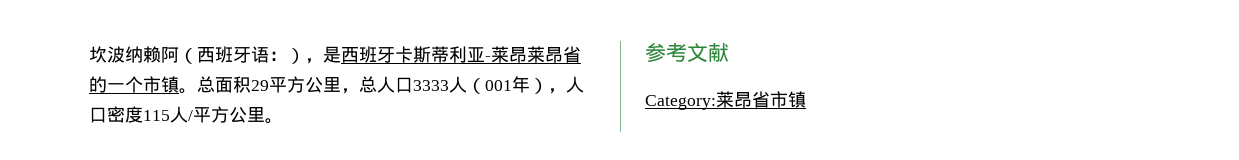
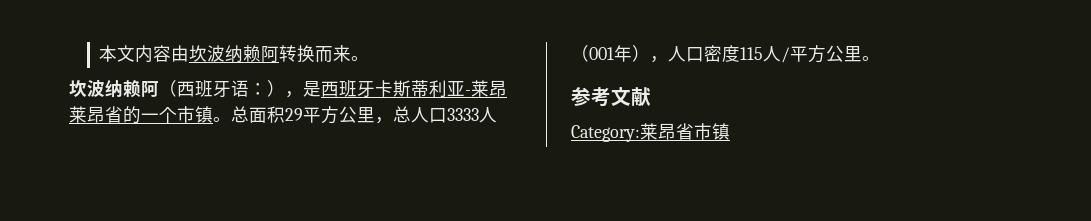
+ 本文内容由坎波纳赖阿转换而来。

